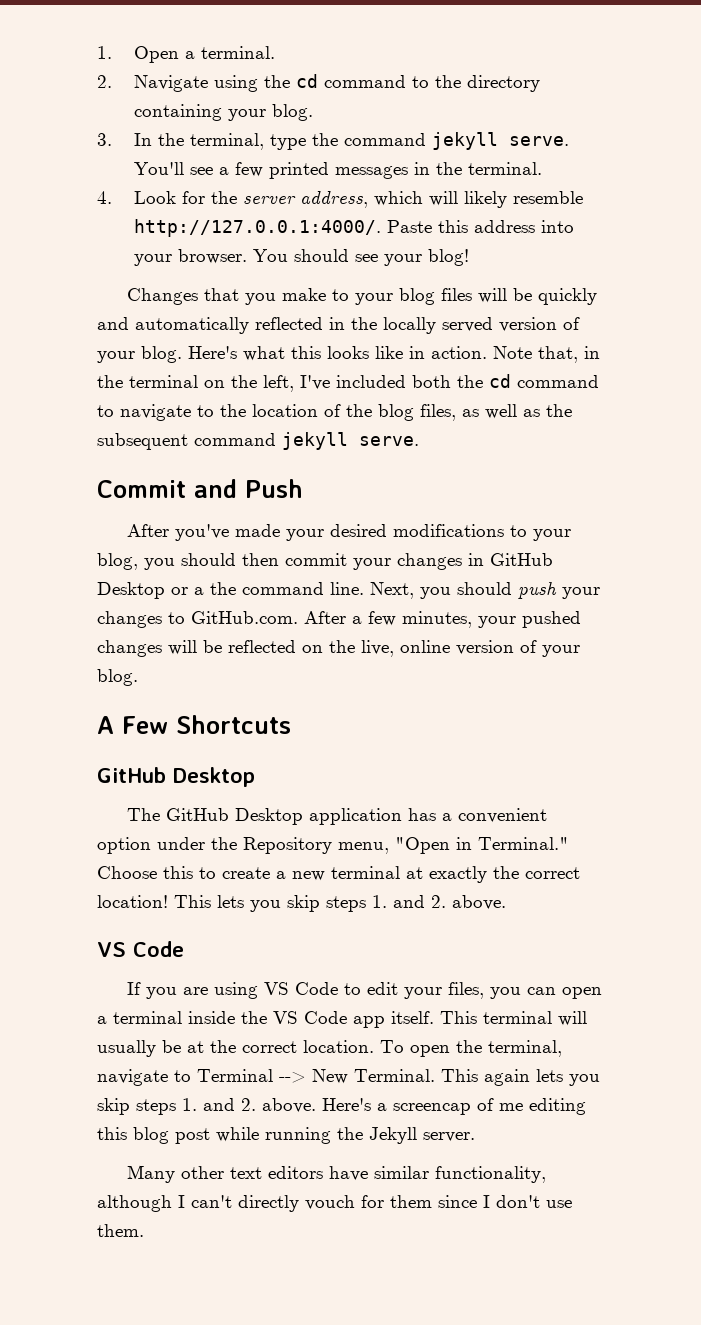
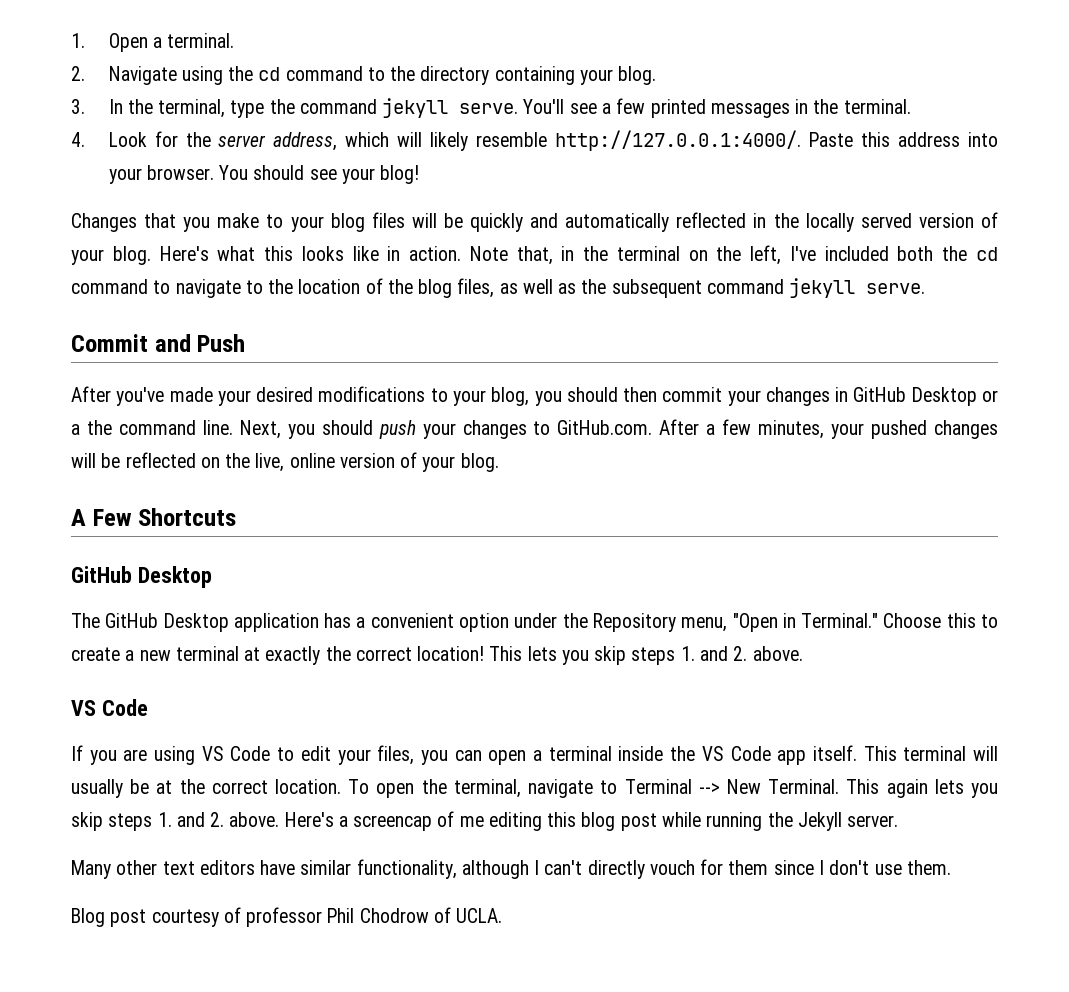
+ Blog post courtesy of professor Phil Chodrow of UCLA.

